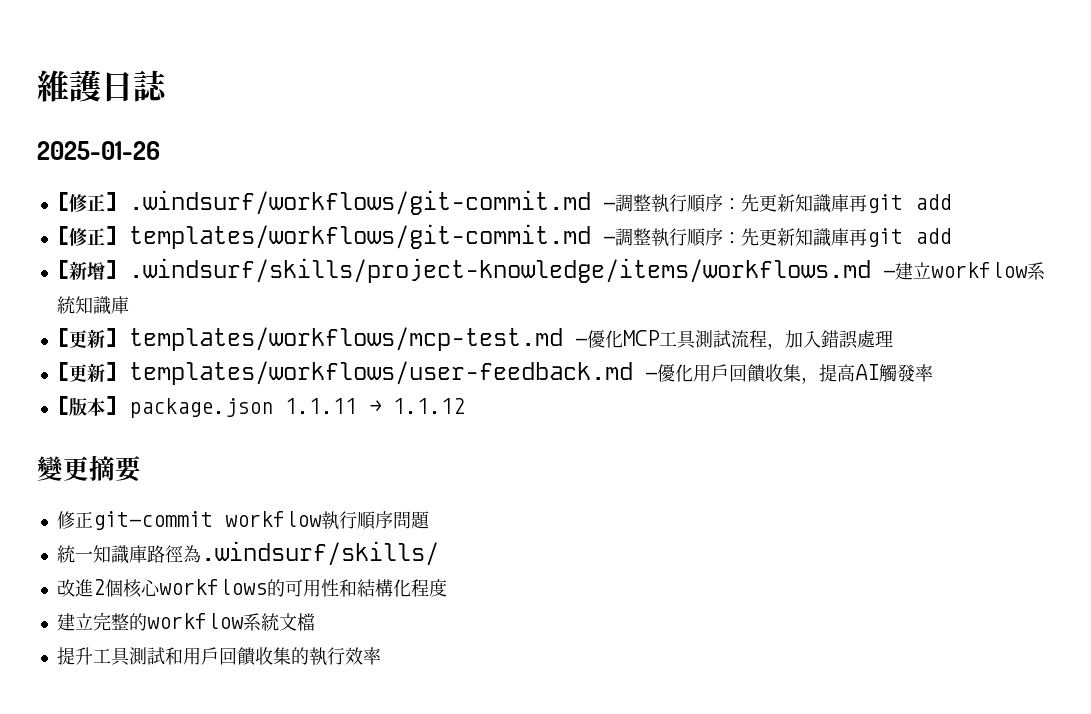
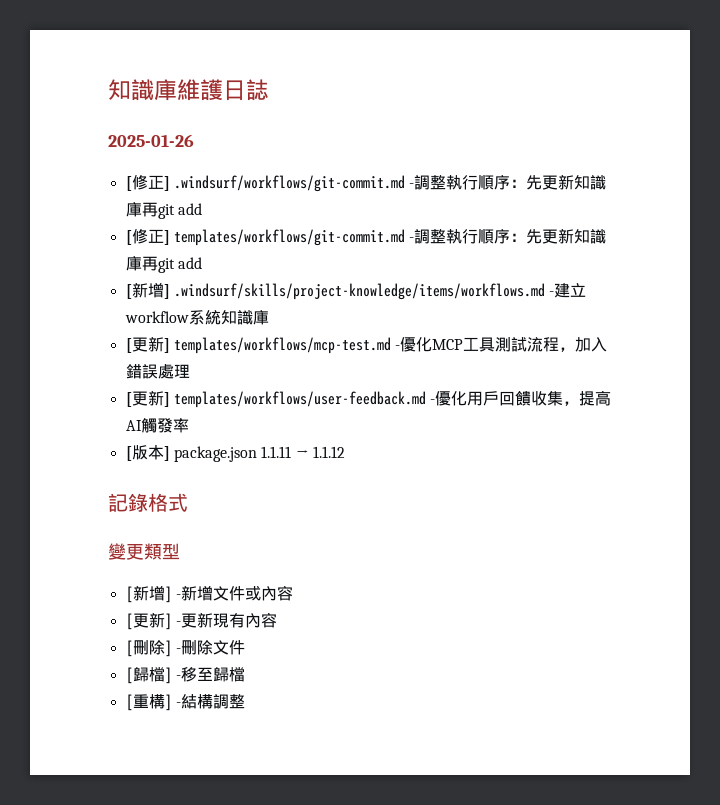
- 維護日誌
+ 知識庫維護日誌
+ 記錄格式
- 變更摘要
- 修正git-commit workflow執行順序問題
- 統一知識庫路徑為.windsurf/skills/
- 改進2個核心workflows的可用性和結構化程度
- 建立完整的workflow系統文檔
- 提升工具測試和用戶回饋收集的執行效率
+ 變更類型
+ [新增] -新增文件或內容
+ [更新] -更新現有內容
+ [刪除] -刪除文件
+ [歸檔] -移至歸檔
+ [重構] -結構調整

